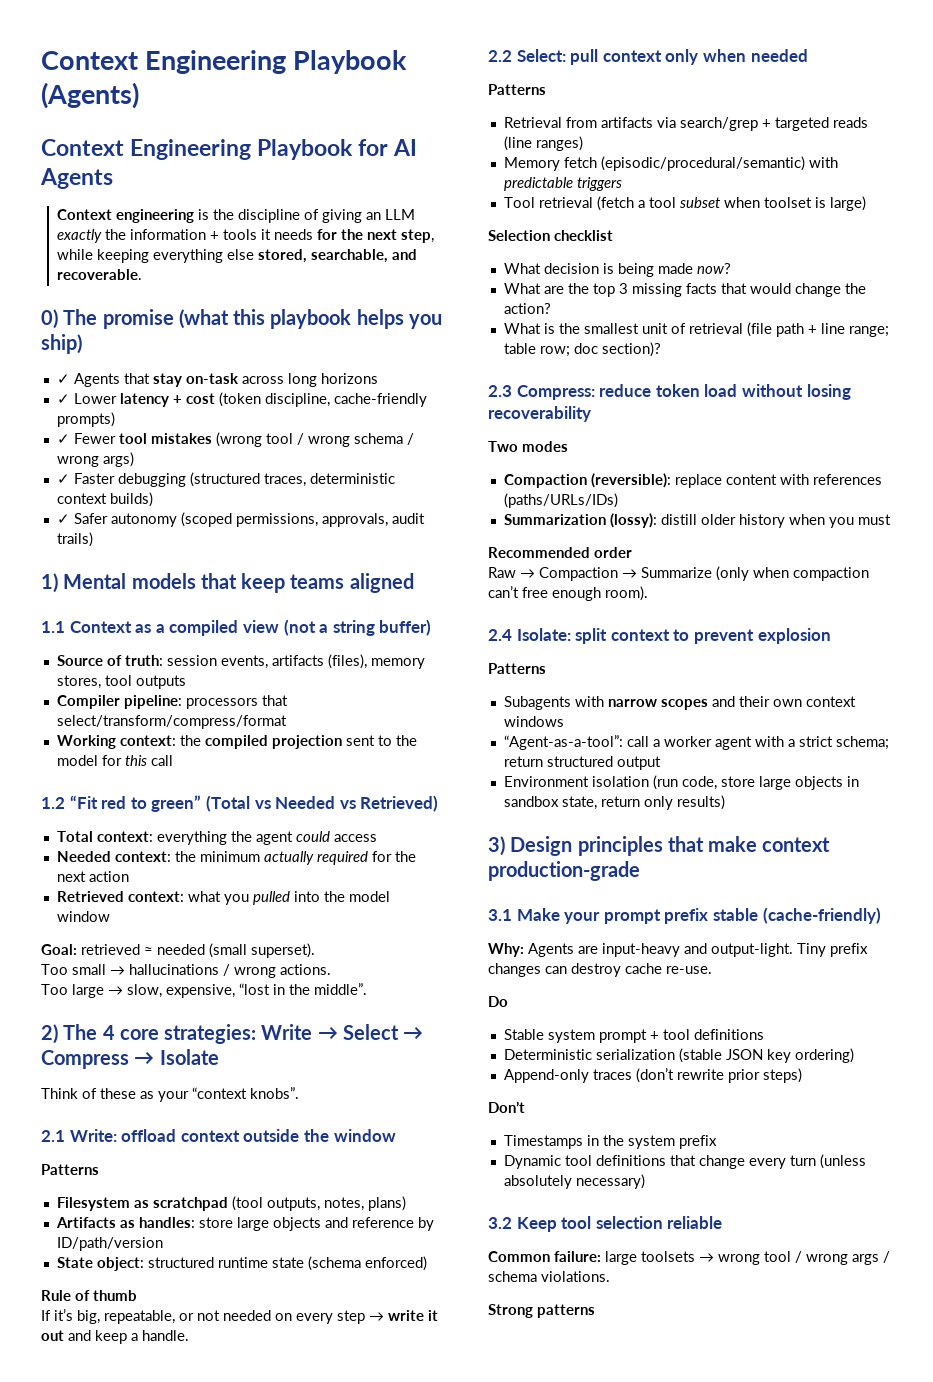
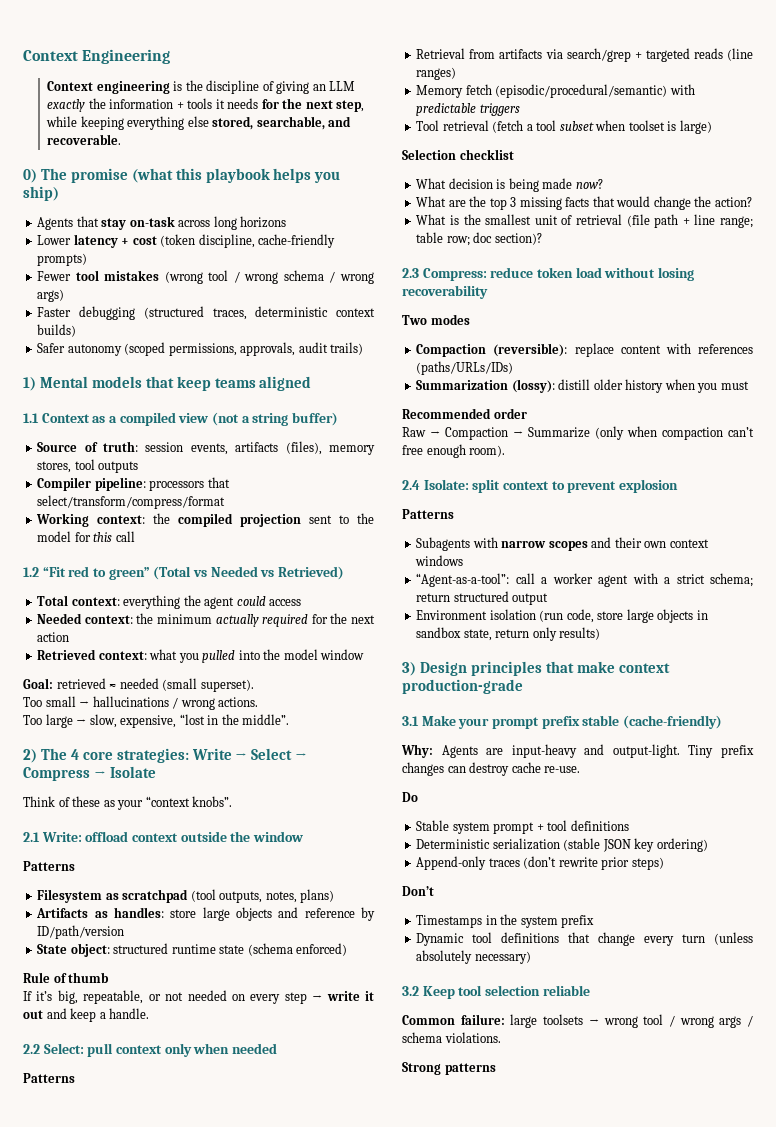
- Context Engineering Playbook (Agents)
- Context Engineering Playbook for AI Agents
+ Context Engineering
- ✓ Agents that stay on-task across long horizons
+ Agents that stay on-task across long horizons
- ✓ Lower latency + cost (token discipline, cache-friendly prompts)
+ Lower latency + cost (token discipline, cache-friendly prompts)
- ✓ Fewer tool mistakes (wrong tool / wrong schema / wrong args)
+ Fewer tool mistakes (wrong tool / wrong schema / wrong args)
- ✓ Faster debugging (structured traces, deterministic context builds)
+ Faster debugging (structured traces, deterministic context builds)
- ✓ Safer autonomy (scoped permissions, approvals, audit trails)
+ Safer autonomy (scoped permissions, approvals, audit trails)

